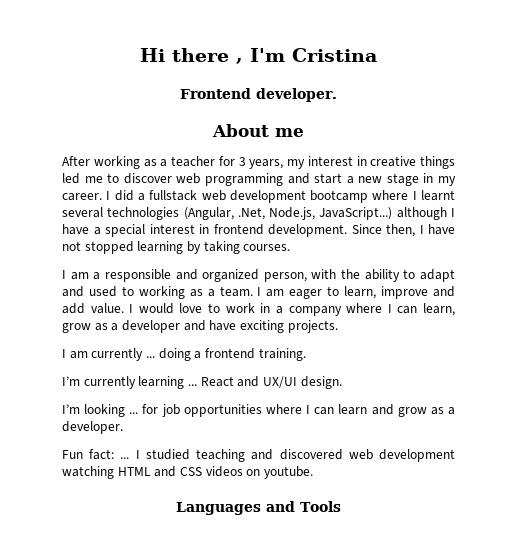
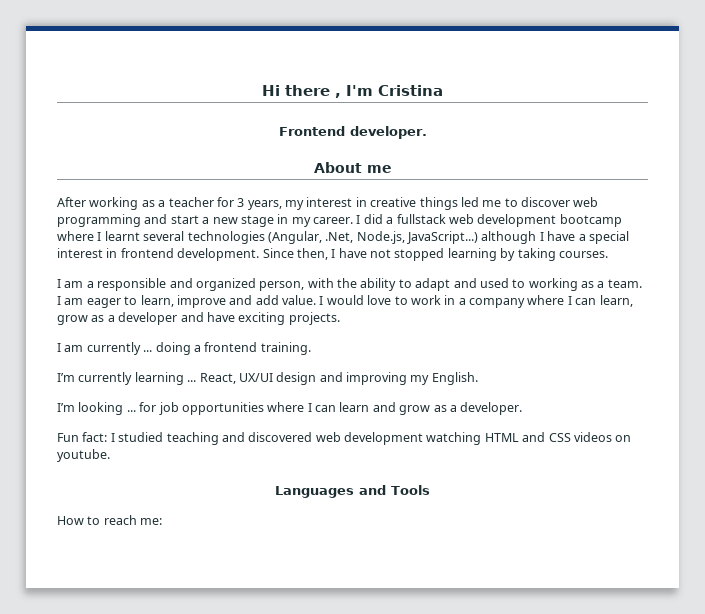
- React and UX/UI design.
+ React, UX/UI design and improving my English.
- Fun fact: ... I studied teaching and discovered web development watching HTML and CSS videos on youtube.
+ Fun fact: I studied teaching and discovered web development watching HTML and CSS videos on youtube.
+ How to reach me:

